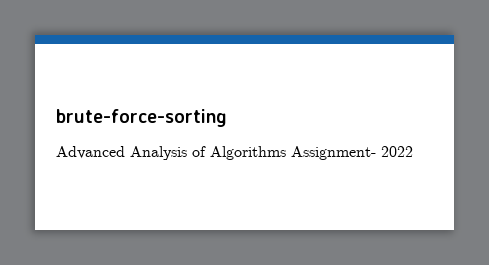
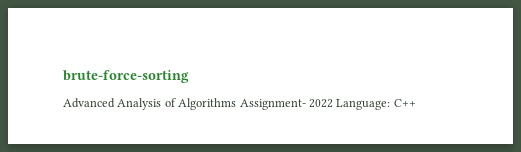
- Advanced Analysis of Algorithms Assignment- 2022
+ Advanced Analysis of Algorithms Assignment- 2022 Language: C++

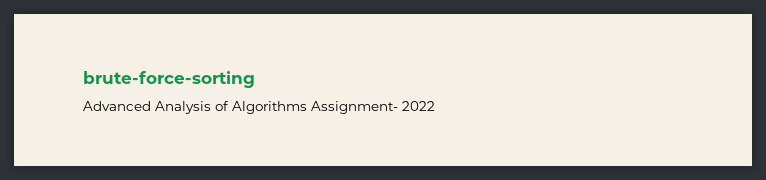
- Advanced Analysis of Algorithms Assignment- 2022 Language: C++
+ Advanced Analysis of Algorithms Assignment- 2022

